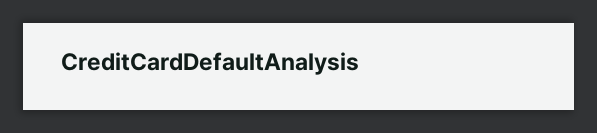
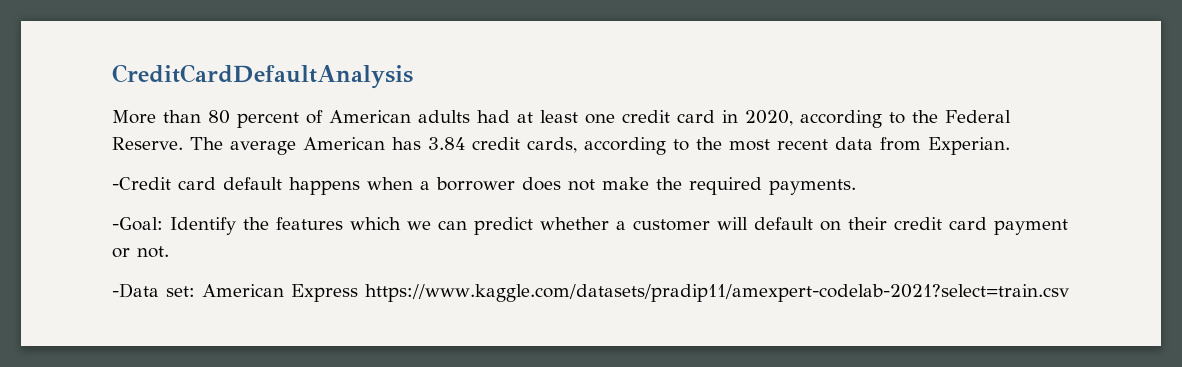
+ More than 80 percent of American adults had at least one credit card in 2020, according to the Federal Reserve. The average American has 3.84 credit cards, according to the most recent data from Experian.
+ -Credit card default happens when a borrower does not make the required payments.
+ -Goal: Identify the features which we can predict whether a customer will default on their credit card payment or not.
+ -Data set: American Express https://www.kaggle.com/datasets/pradip11/amexpert-codelab-2021?select=train.csv

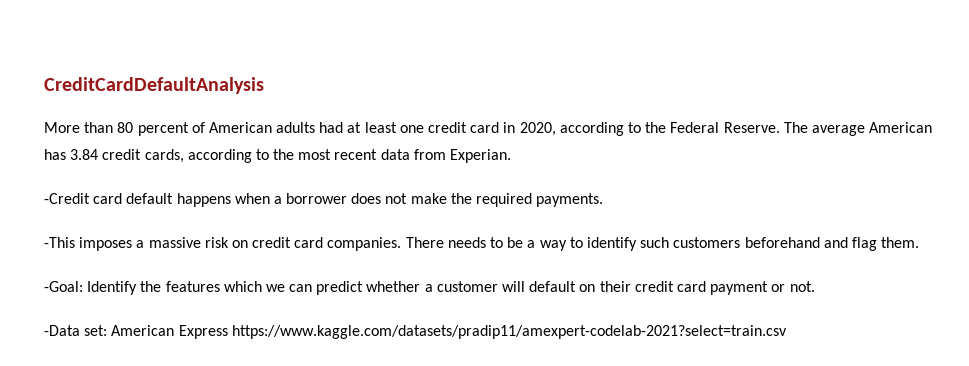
+ -This imposes a massive risk on credit card companies. There needs to be a way to identify such customers beforehand and flag them.

